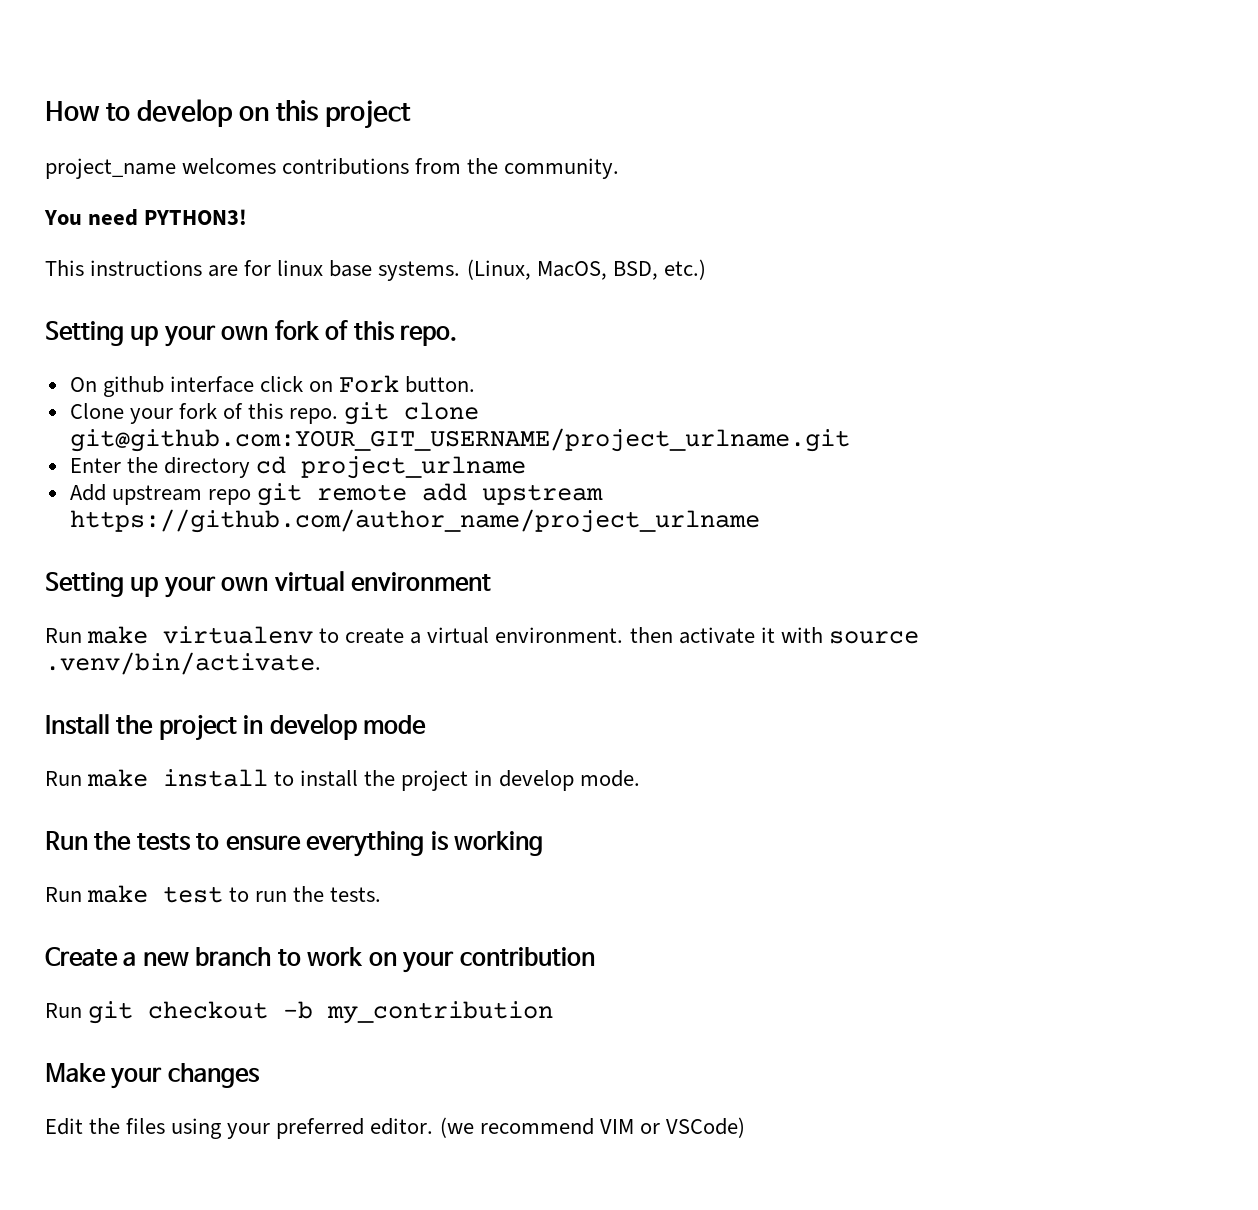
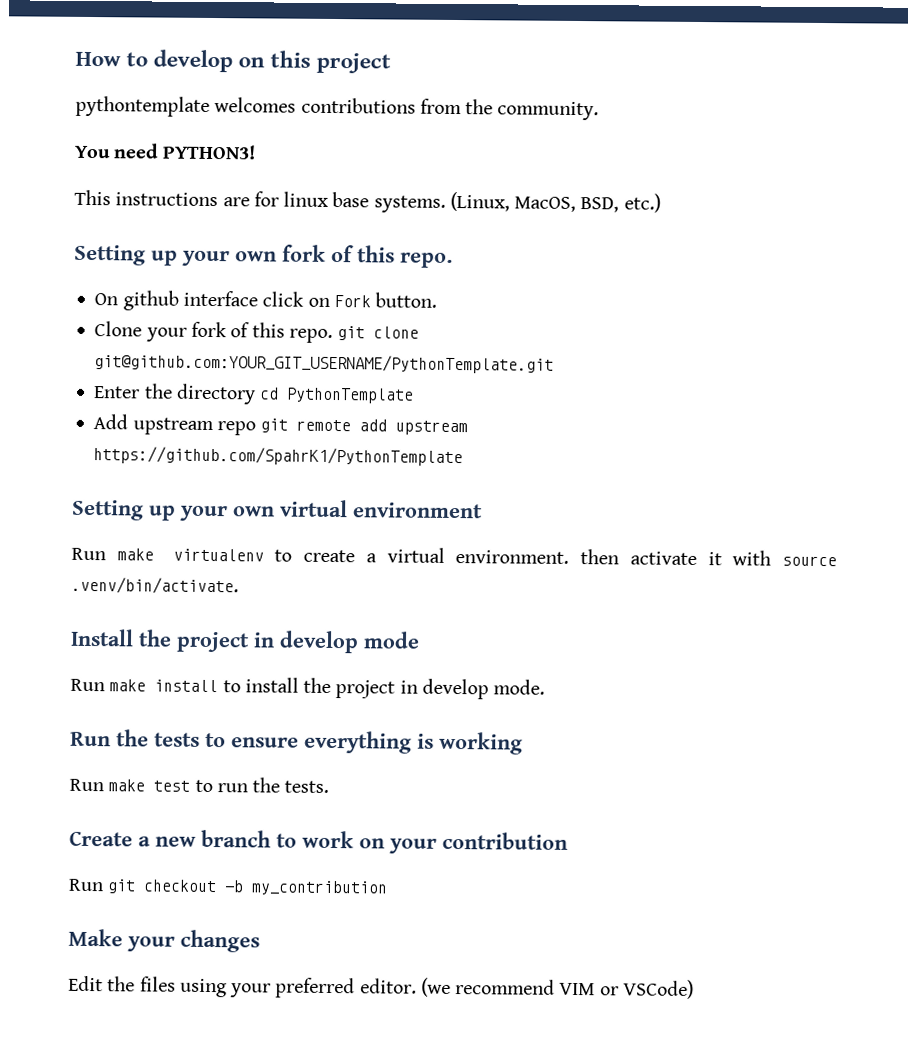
- project_name welcomes contributions from the community.
+ pythontemplate welcomes contributions from the community.
- Clone your fork of this repo. git clone git@github.com:YOUR_GIT_USERNAME/project_urlname.git
+ Clone your fork of this repo. git clone git@github.com:YOUR_GIT_USERNAME/PythonTemplate.git
- Enter the directory cd project_urlname
+ Enter the directory cd PythonTemplate
- Add upstream repo git remote add upstream https://github.com/author_name/project_urlname
+ Add upstream repo git remote add upstream https://github.com/SpahrK1/PythonTemplate

